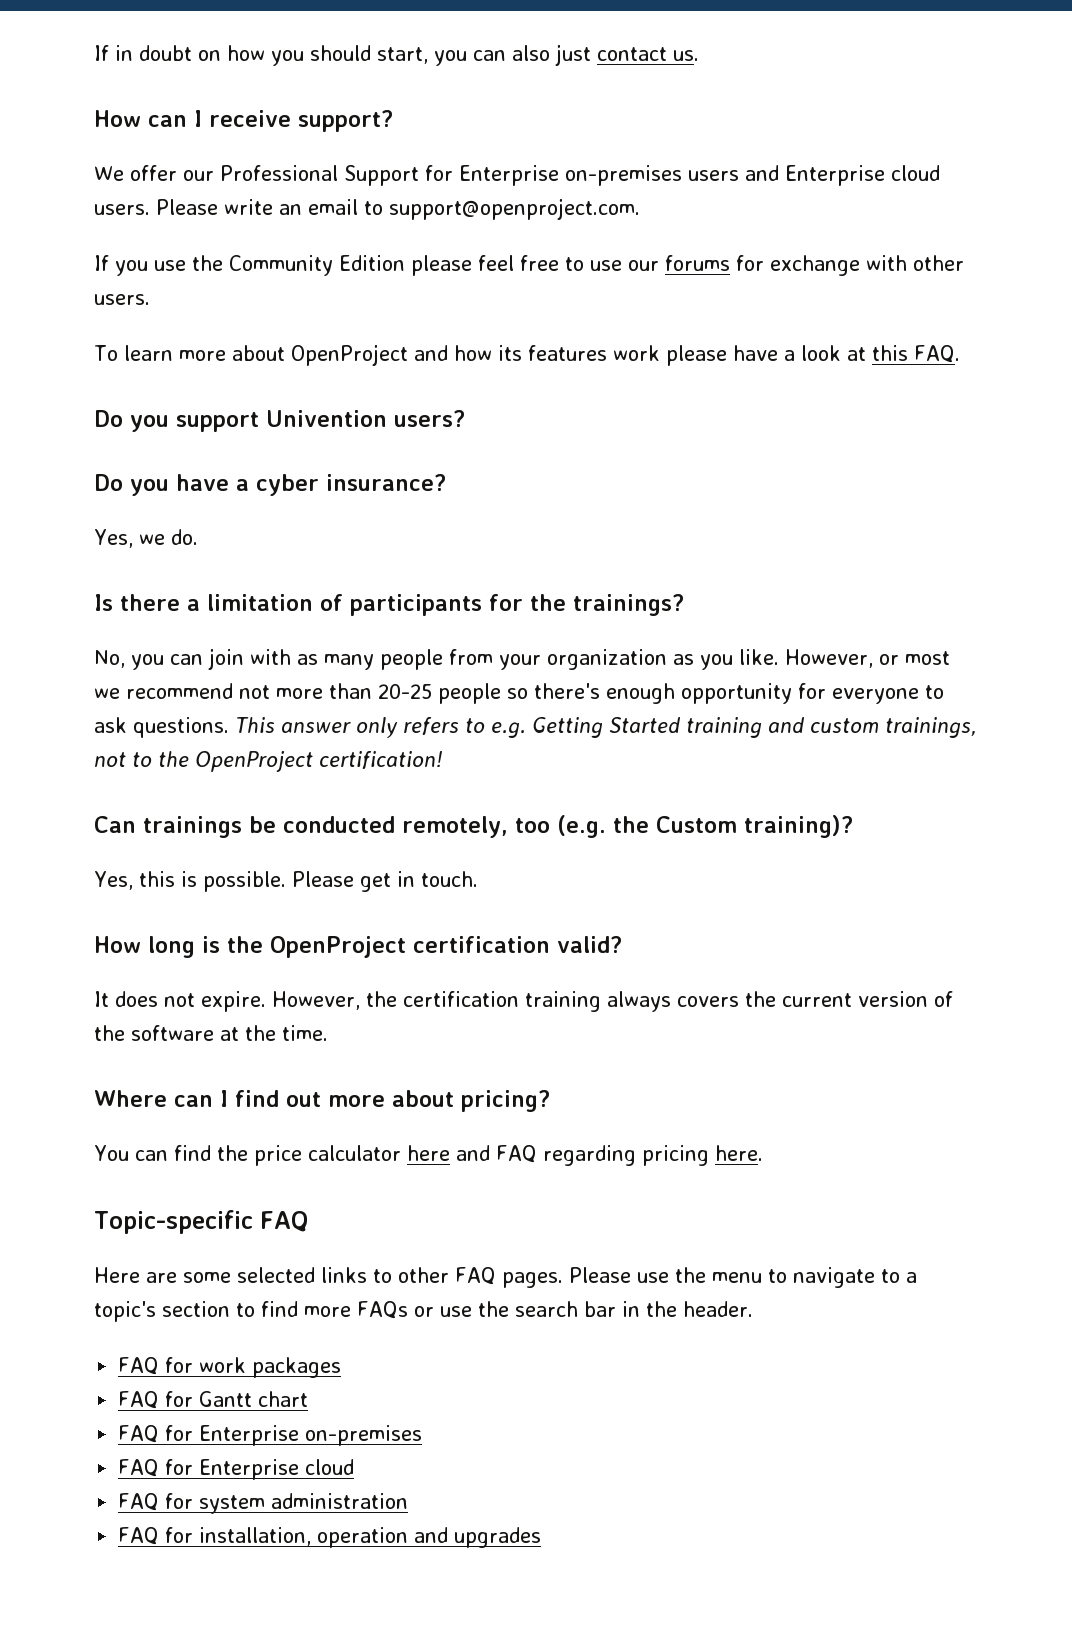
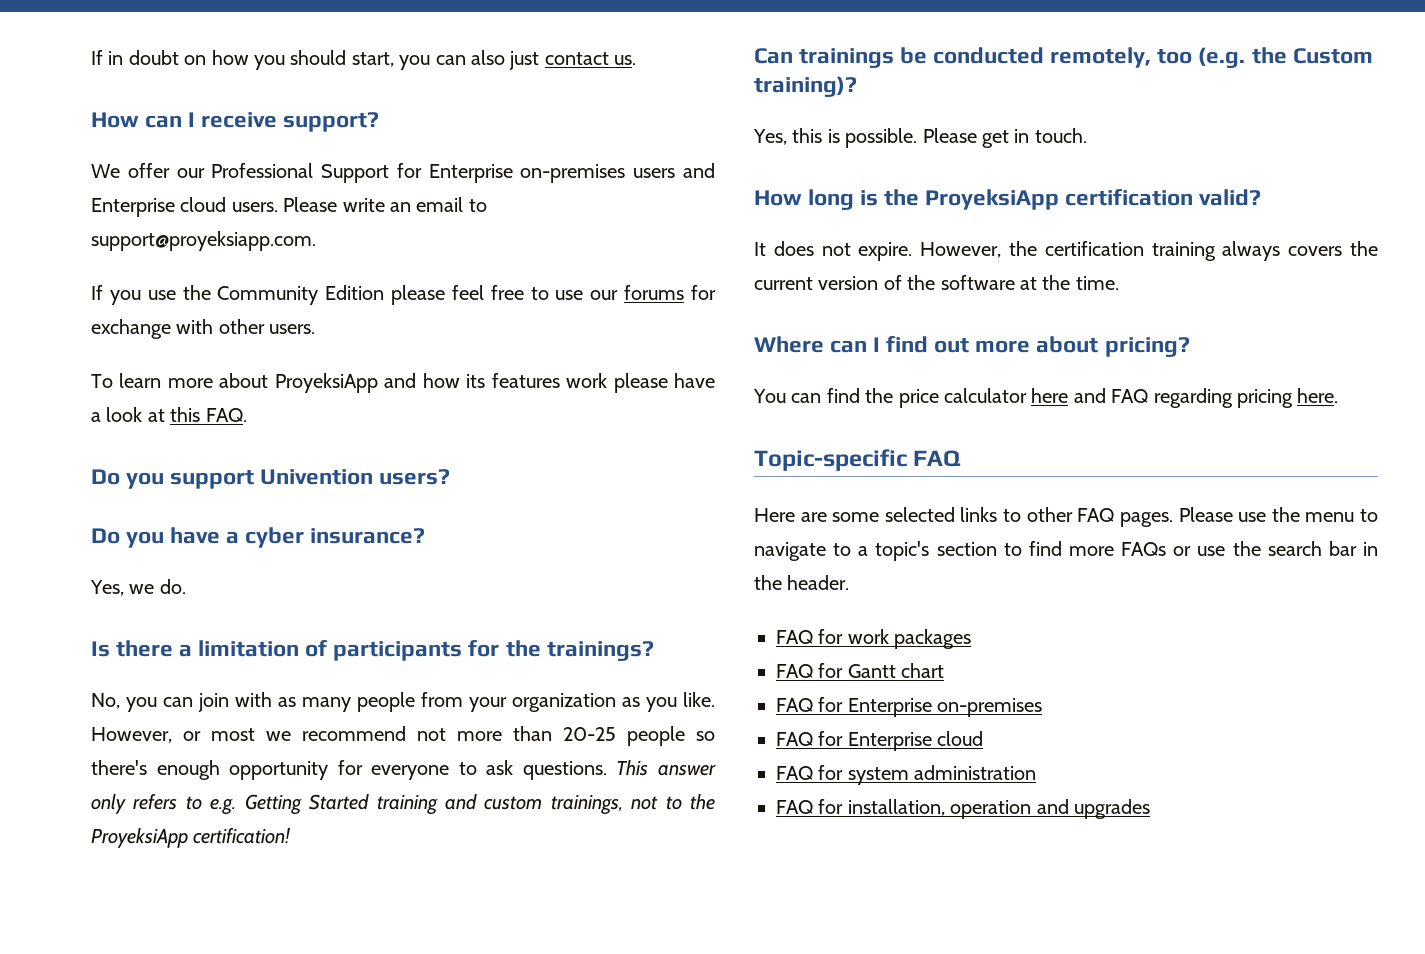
- Please write an email to support@openproject.com.
+ Please write an email to support@proyeksiapp.com.
- To learn more about OpenProject and how its features work please have a look at this FAQ.
+ To learn more about ProyeksiApp and how its features work please have a look at this FAQ.
- This answer only refers to e.g. Getting Started training and custom trainings, not to the OpenProject certification!
+ This answer only refers to e.g. Getting Started training and custom trainings, not to the ProyeksiApp certification!
- How long is the OpenProject certification valid?
+ How long is the ProyeksiApp certification valid?

